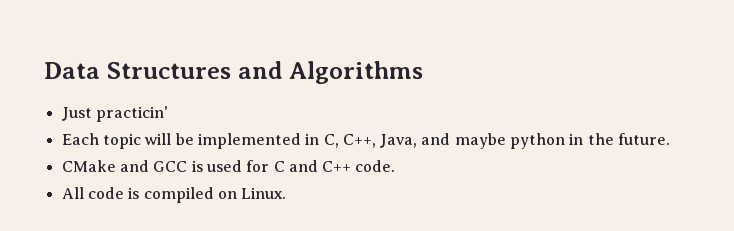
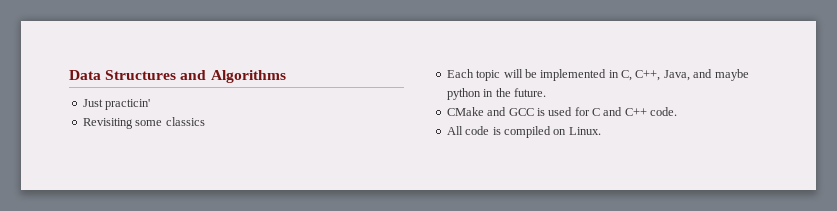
+ Revisiting some classics

